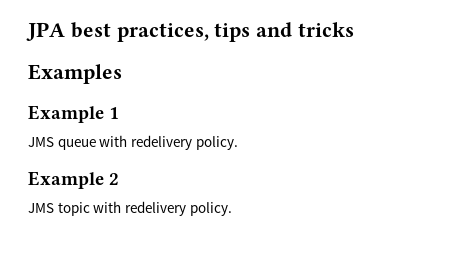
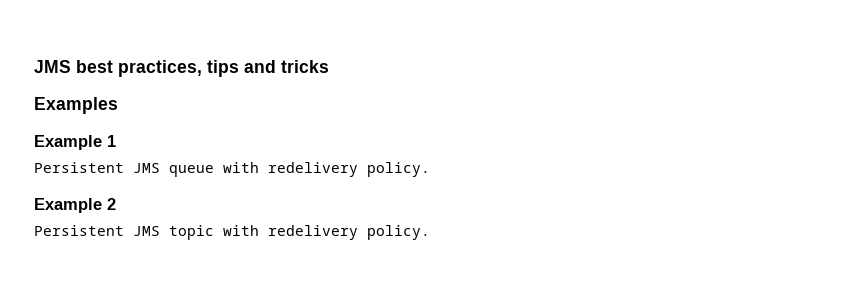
- JPA best practices, tips and tricks
+ JMS best practices, tips and tricks
- JMS queue with redelivery policy.
+ Persistent JMS queue with redelivery policy.
- JMS topic with redelivery policy.
+ Persistent JMS topic with redelivery policy.

